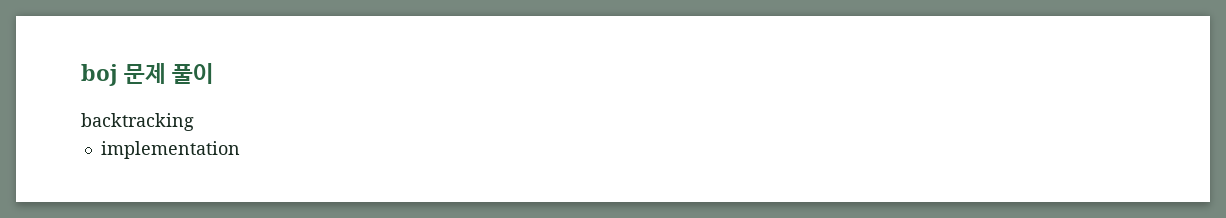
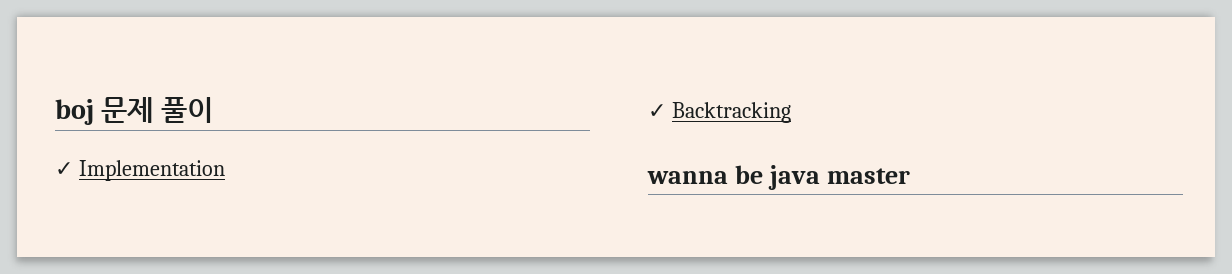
- backtracking
- implementation
+ ✓ Implementation
+ ✓ Backtracking
+ wanna be java master

